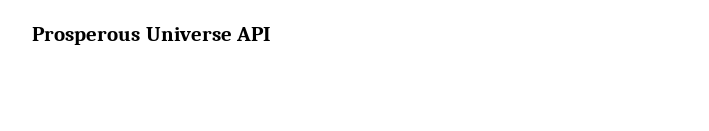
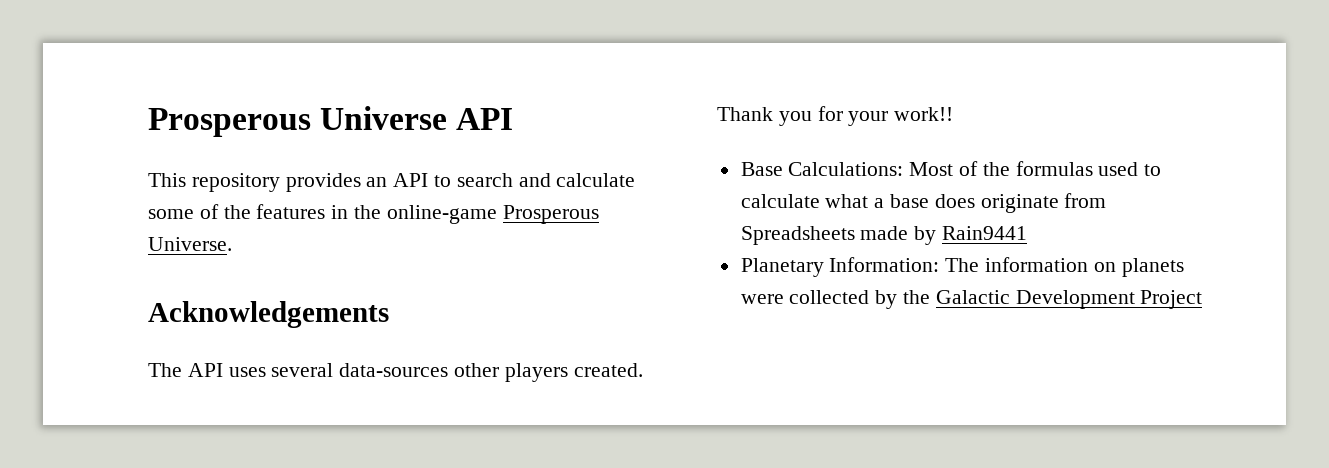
+ This repository provides an API to search and calculate some of the features in the online-game Prosperous Universe.
+ Acknowledgements
+ The API uses several data-sources other players created. Thank you for your work!!
+ Base Calculations: Most of the formulas used to calculate what a base does originate from Spreadsheets made by Rain9441
+ Planetary Information: The information on planets were collected by the Galactic Development Project

